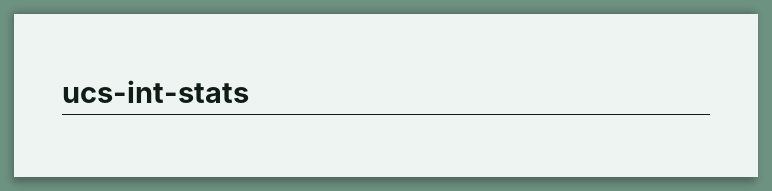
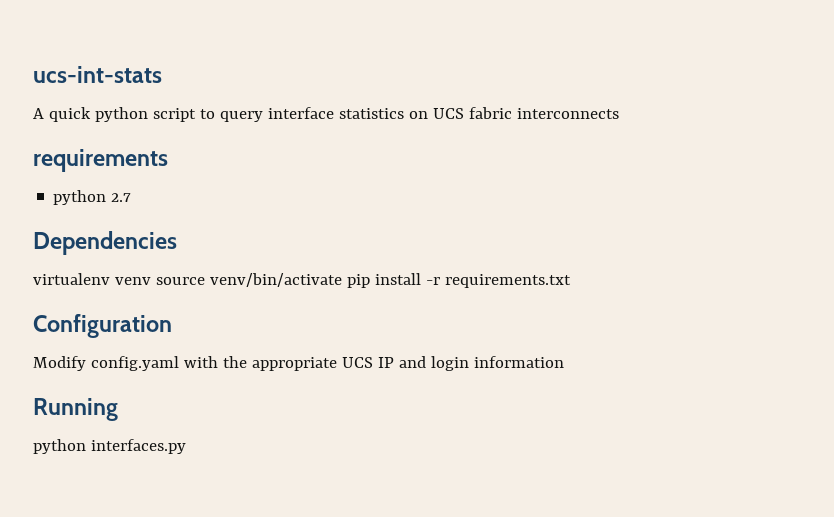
+ A quick python script to query interface statistics on UCS fabric interconnects
+ requirements
+ python 2.7
+ Dependencies
+ virtualenv venv source venv/bin/activate pip install -r requirements.txt
+ Configuration
+ Modify config.yaml with the appropriate UCS IP and login information
+ Running
+ python interfaces.py

